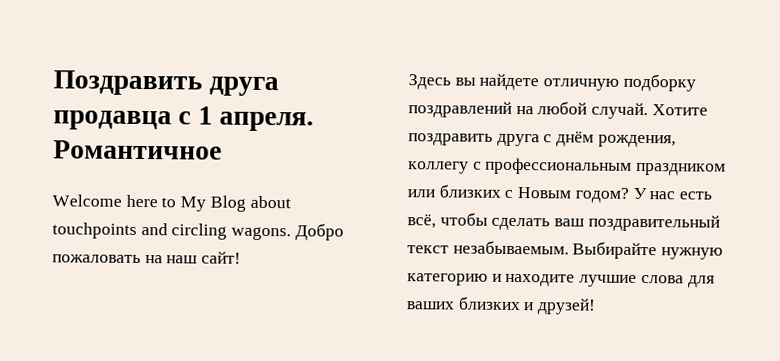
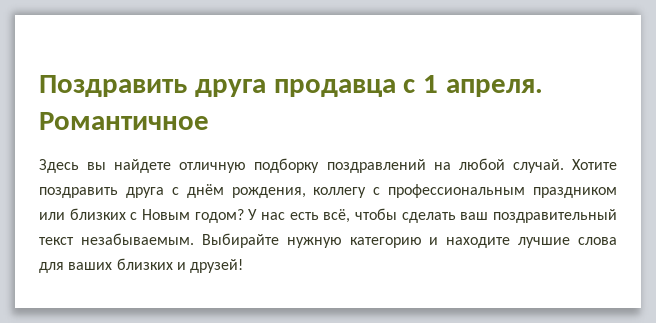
- Welcome here to My Blog about touchpoints and circling wagons. Добро пожаловать на наш сайт!

